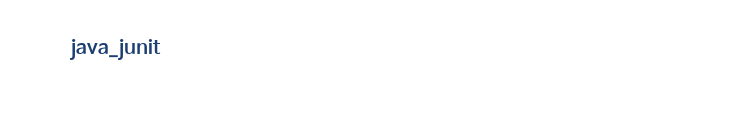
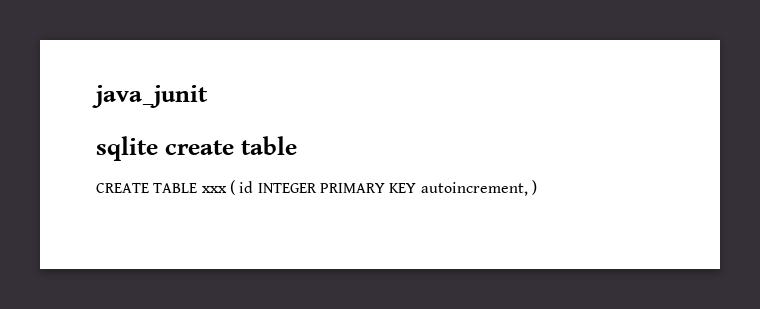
+ sqlite create table
+ CREATE TABLE xxx ( id INTEGER PRIMARY KEY autoincrement, )

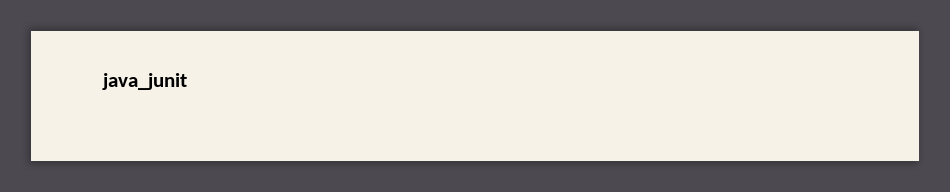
- sqlite create table
- CREATE TABLE xxx ( id INTEGER PRIMARY KEY autoincrement, )

